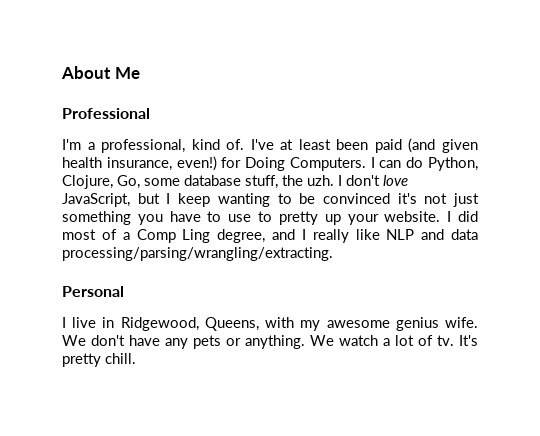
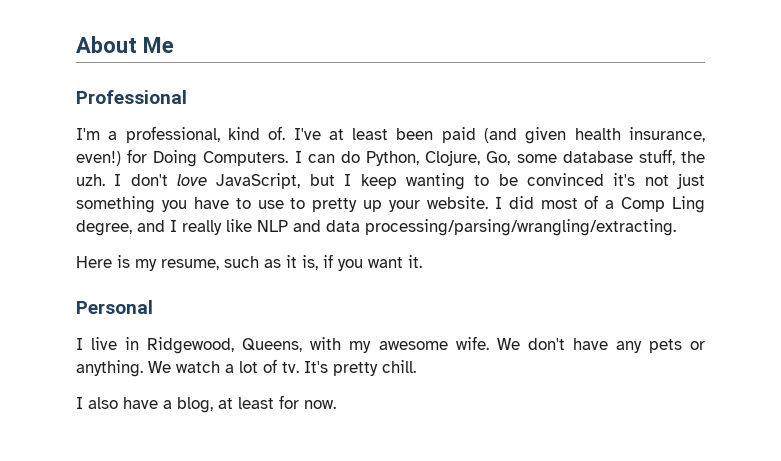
+ Here is my resume, such as it is, if you want it.
- I live in Ridgewood, Queens, with my awesome genius wife.
+ I live in Ridgewood, Queens, with my awesome wife.
+ I also have a blog, at least for now.

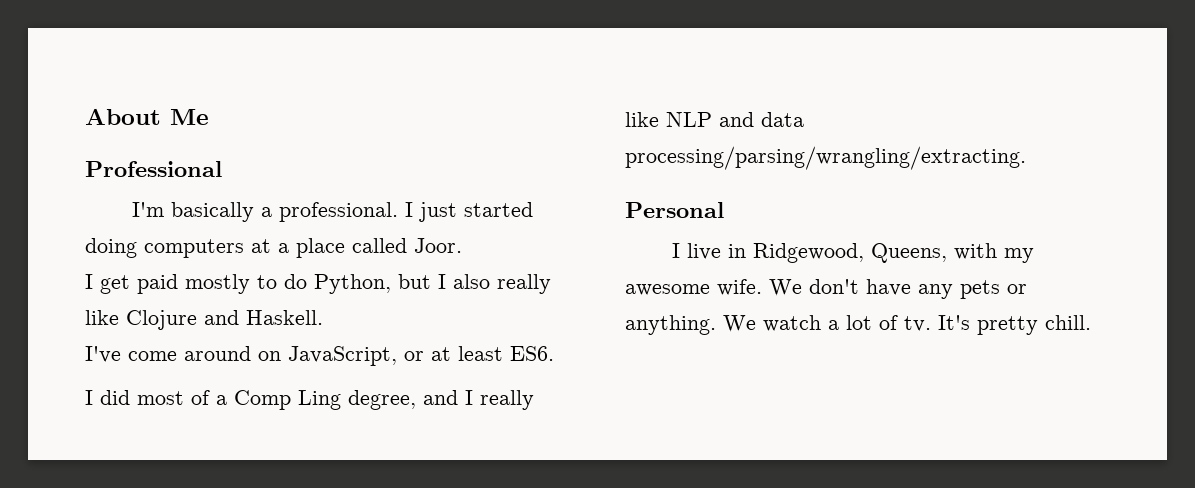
- I'm a professional, kind of. I've at least been paid (and given health insurance, even!) for Doing Computers. I can do Python, Clojure, Go, some database stuff, the uzh. I don't love JavaScript, but I keep wanting to be convinced it's not just something you have to use to pretty up your website. I did most of a Comp Ling degree, and I really like NLP and data processing/parsing/wrangling/extracting.
+ I'm basically a professional. I just started doing computers at a place called Joor.
+ I get paid mostly to do Python, but I also really like Clojure and Haskell.
+ I've come around on JavaScript, or at least ES6.
+ I did most of a Comp Ling degree, and I really like NLP and data processing/parsing/wrangling/extracting.
- Here is my resume, such as it is, if you want it.
- I also have a blog, at least for now.

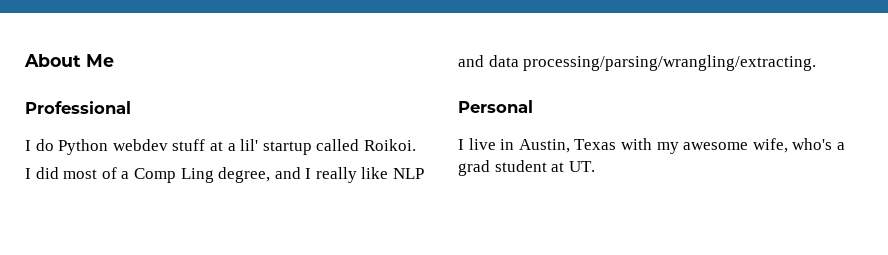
- I'm basically a professional. I just started doing computers at a place called Joor.
- I get paid mostly to do Python, but I also really like Clojure and Haskell.
- I've come around on JavaScript, or at least ES6.
+ I do Python webdev stuff at a lil' startup called Roikoi.
- I live in Ridgewood, Queens, with my awesome wife. We don't have any pets or anything. We watch a lot of tv. It's pretty chill.
+ I live in Austin, Texas with my awesome wife, who's a grad student at UT.

